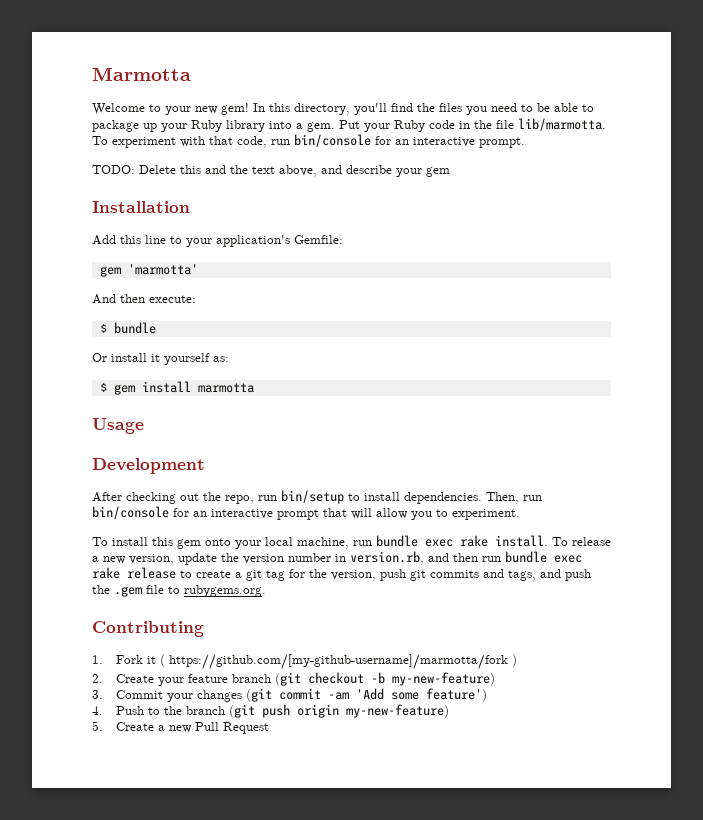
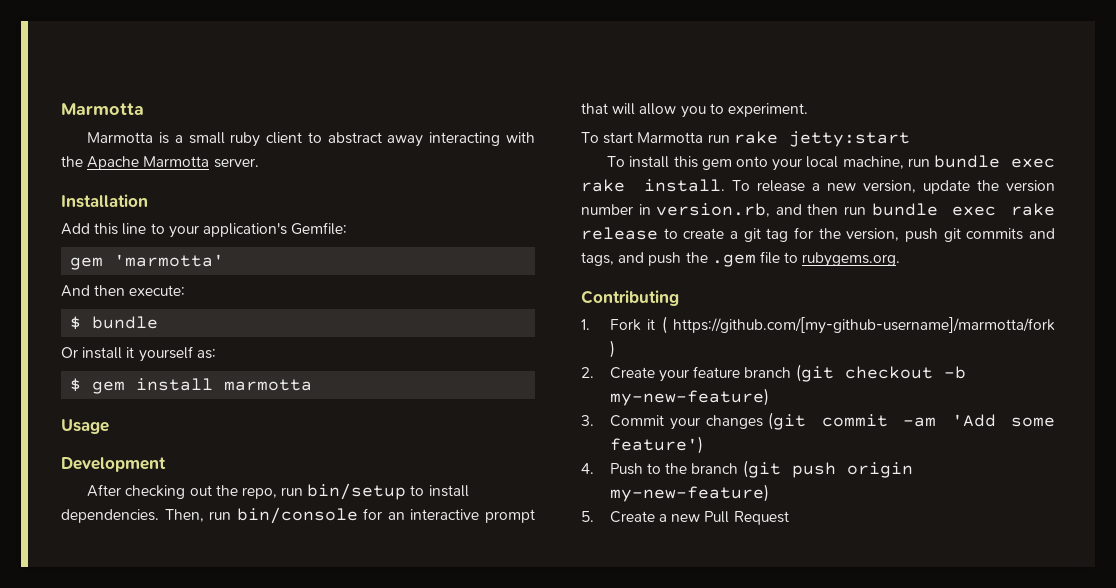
- Welcome to your new gem! In this directory, you'll find the files you need to be able to package up your Ruby library into a gem. Put your Ruby code in the file lib/marmotta. To experiment with that code, run bin/console for an interactive prompt.
- TODO: Delete this and the text above, and describe your gem
+ Marmotta is a small ruby client to abstract away interacting with the Apache Marmotta server.
+ To start Marmotta run rake jetty:start

